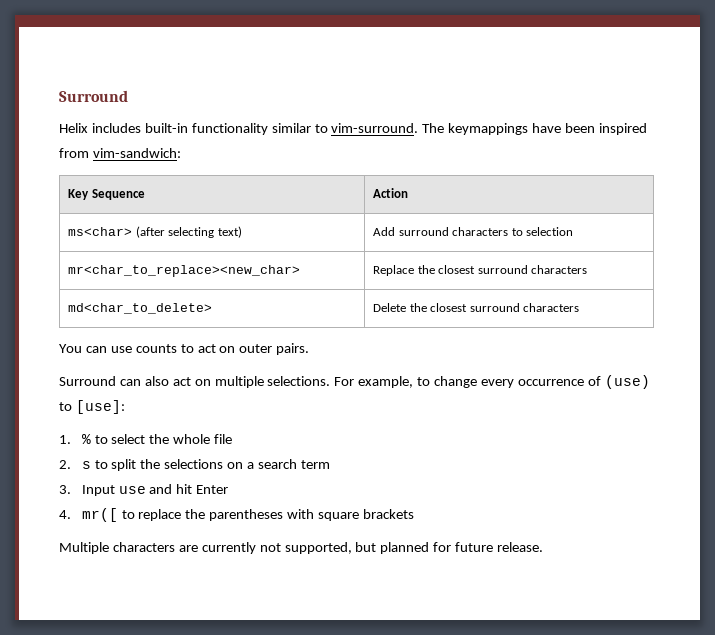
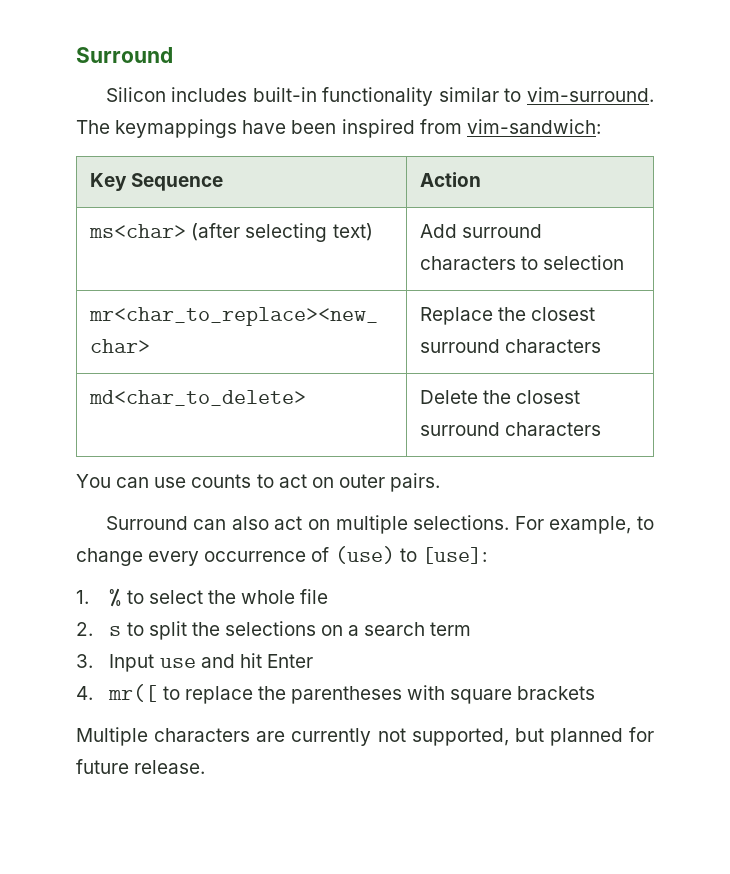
- Helix includes built-in functionality similar to vim-surround.
+ Silicon includes built-in functionality similar to vim-surround.

